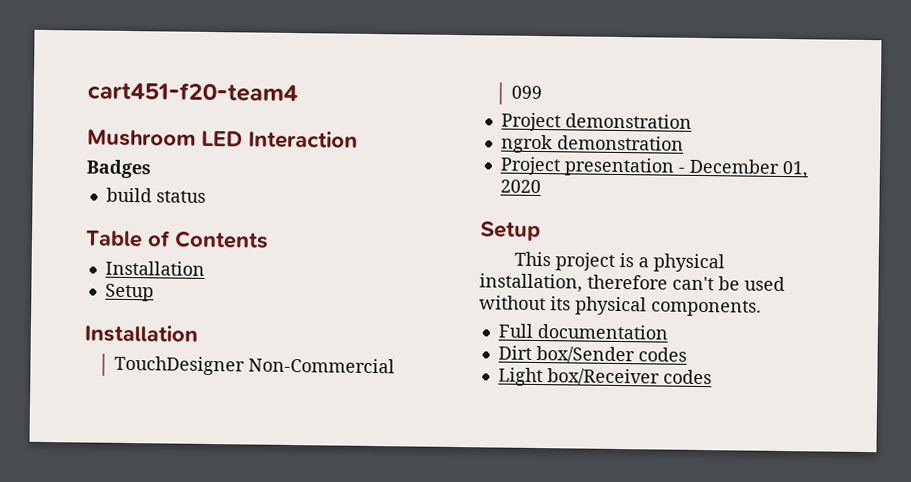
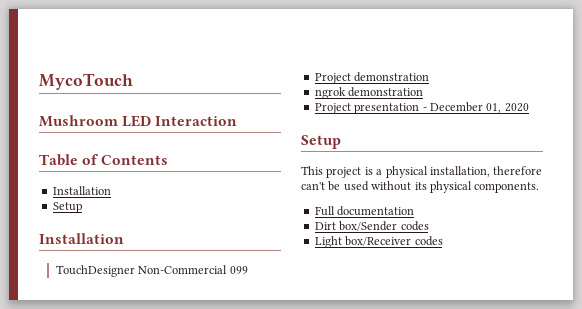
- cart451-f20-team4
+ MycoTouch
- Badges
- build status

